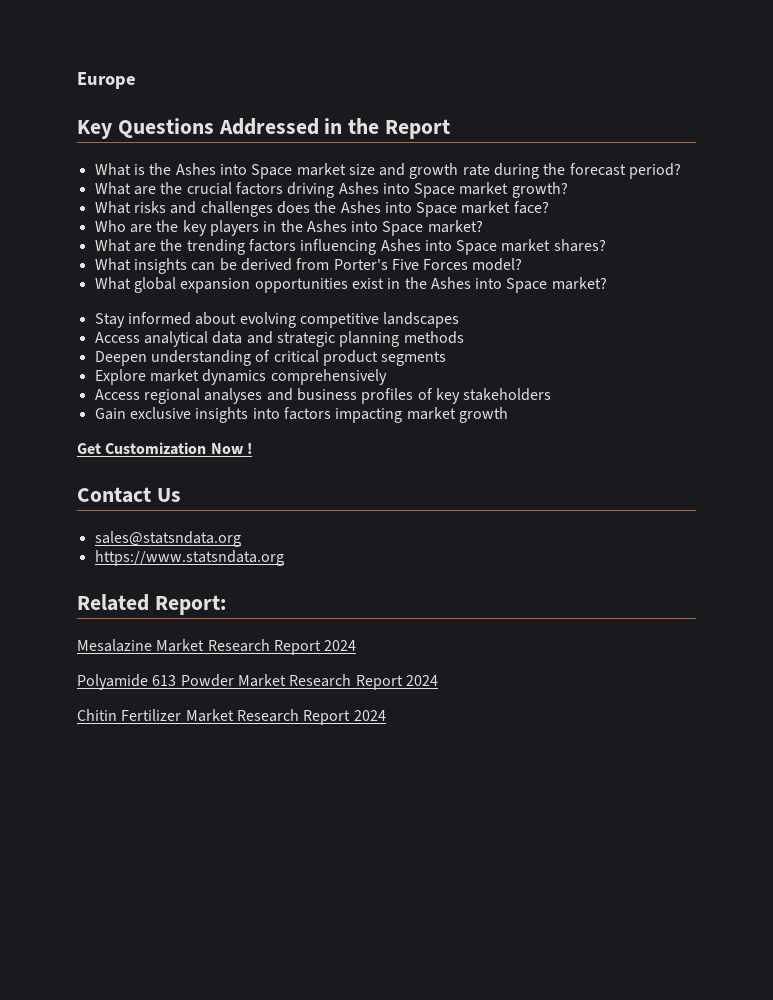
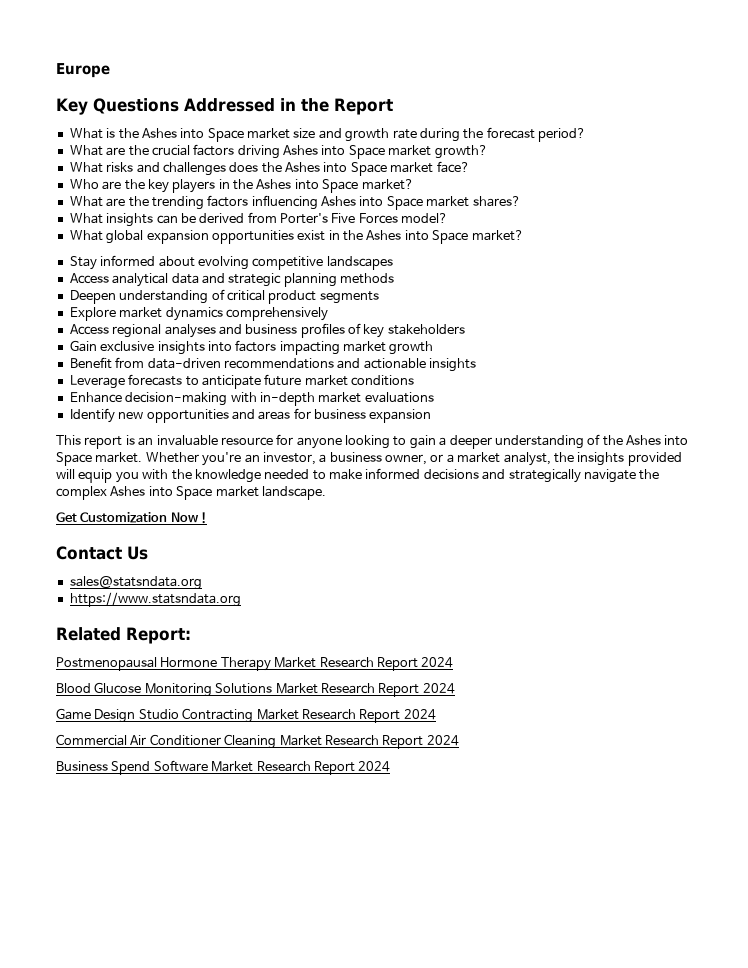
+ Benefit from data-driven recommendations and actionable insights
+ Leverage forecasts to anticipate future market conditions
+ Enhance decision-making with in-depth market evaluations
+ Identify new opportunities and areas for business expansion
+ This report is an invaluable resource for anyone looking to gain a deeper understanding of the Ashes into Space market. Whether you're an investor, a business owner, or a market analyst, the insights provided will equip you with the knowledge needed to make informed decisions and strategically navigate the complex Ashes into Space market landscape.
- Mesalazine Market Research Report 2024
- Polyamide 613 Powder Market Research Report 2024
- Chitin Fertilizer Market Research Report 2024
+ Postmenopausal Hormone Therapy Market Research Report 2024
+ Blood Glucose Monitoring Solutions Market Research Report 2024
+ Game Design Studio Contracting Market Research Report 2024
+ Commercial Air Conditioner Cleaning Market Research Report 2024
+ Business Spend Software Market Research Report 2024

